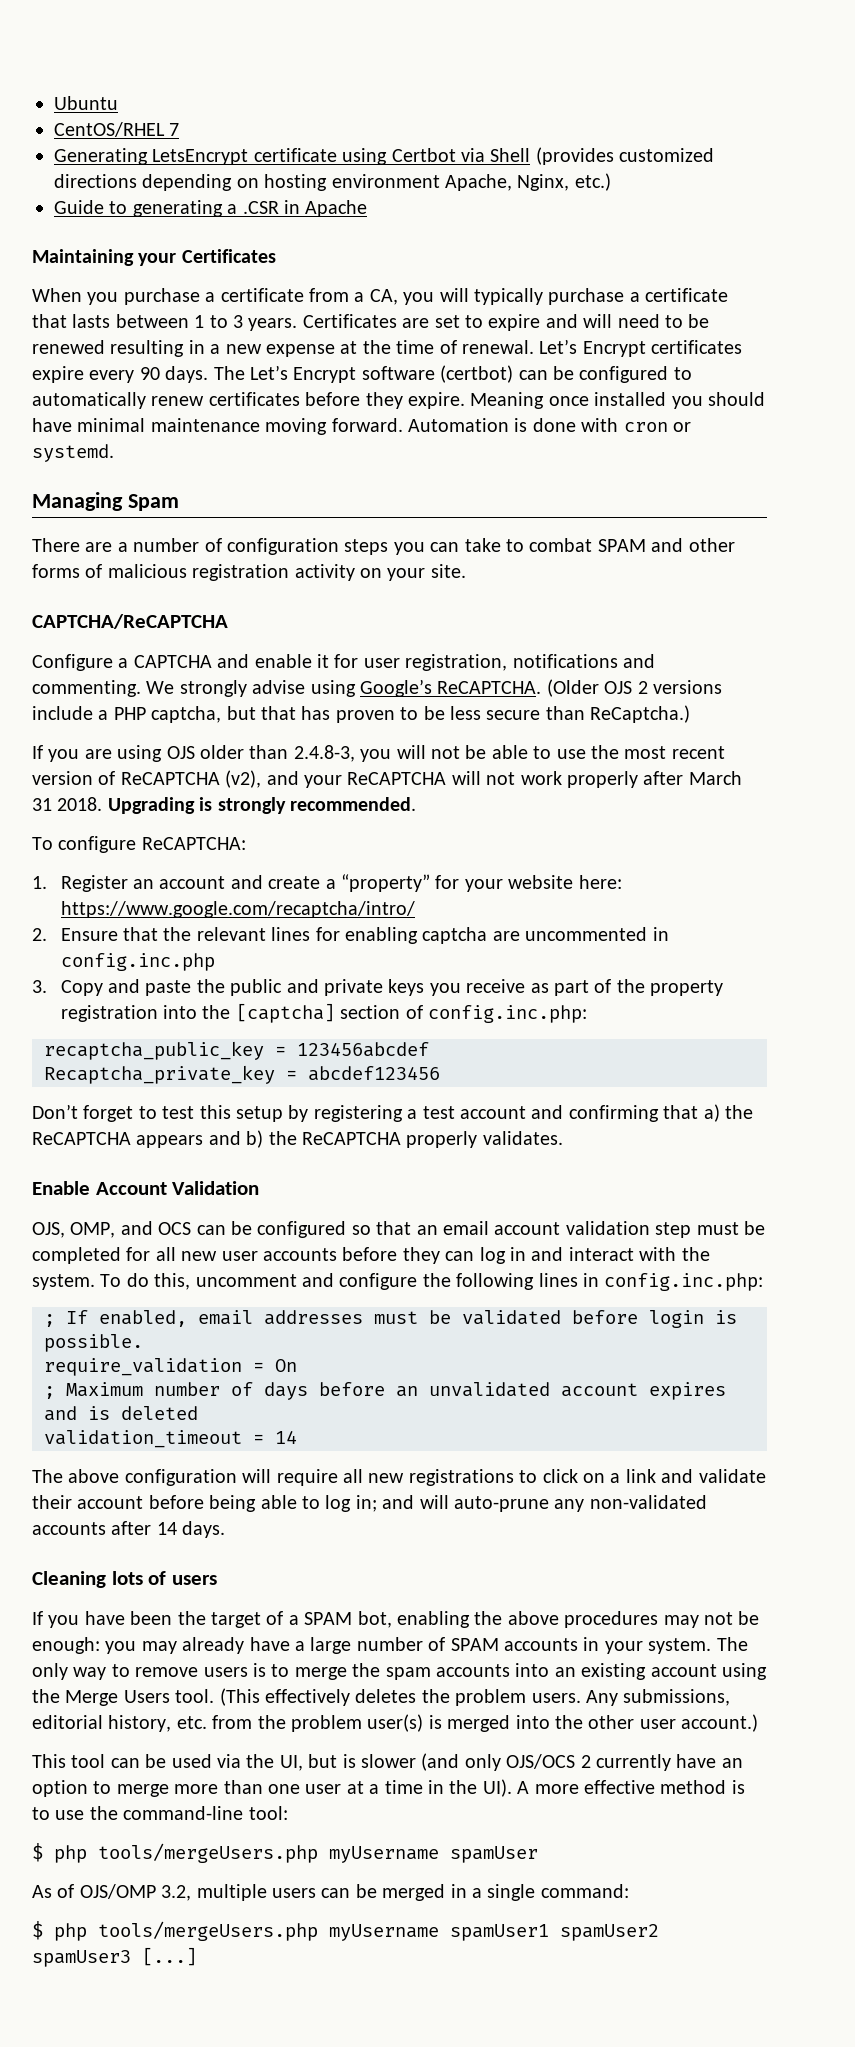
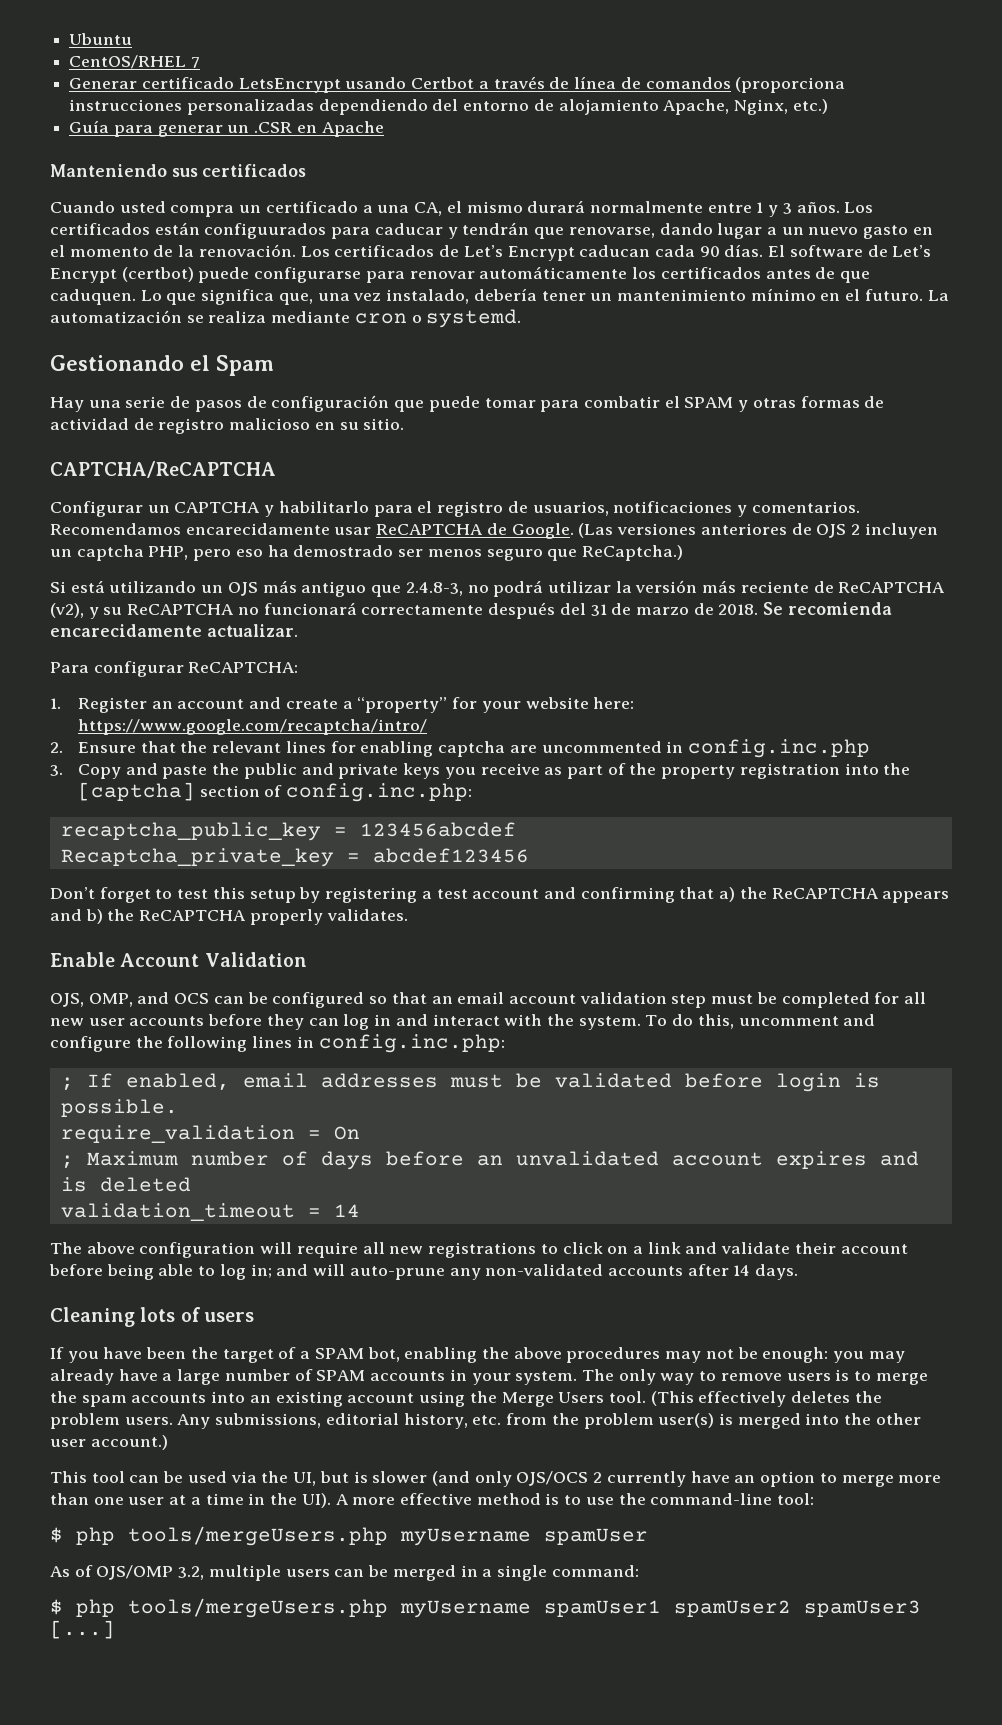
- Generating LetsEncrypt certificate using Certbot via Shell (provides customized directions depending on hosting environment Apache, Nginx, etc.)
- Guide to generating a .CSR in Apache
- Maintaining your Certificates
- When you purchase a certificate from a CA, you will typically purchase a certificate that lasts between 1 to 3 years. Certificates are set to expire and will need to be renewed resulting in a new expense at the time of renewal. Let’s Encrypt certificates expire every 90 days. The Let’s Encrypt software (certbot) can be configured to automatically renew certificates before they expire. Meaning once installed you should have minimal maintenance moving forward. Automation is done with cron or systemd.
+ Generar certificado LetsEncrypt usando Certbot a través de línea de comandos (proporciona instrucciones personalizadas dependiendo del entorno de alojamiento Apache, Nginx, etc.)
+ Guía para generar un .CSR en Apache
+ Manteniendo sus certificados
+ Cuando usted compra un certificado a una CA, el mismo durará normalmente entre 1 y 3 años. Los certificados están configuurados para caducar y tendrán que renovarse, dando lugar a un nuevo gasto en el momento de la renovación. Los certificados de Let’s Encrypt caducan cada 90 días. El software de Let’s Encrypt (certbot) puede configurarse para renovar automáticamente los certificados antes de que caduquen. Lo que significa que, una vez instalado, debería tener un mantenimiento mínimo en el futuro. La automatización se realiza mediante cron o systemd.
- Managing Spam
+ Gestionando el Spam
- There are a number of configuration steps you can take to combat SPAM and other forms of malicious registration activity on your site.
+ Hay una serie de pasos de configuración que puede tomar para combatir el SPAM y otras formas de actividad de registro malicioso en su sitio.
  CAPTCHA/ReCAPTCHA
- Configure a CAPTCHA and enable it for user registration, notifications and commenting. We strongly advise using Google’s ReCAPTCHA. (Older OJS 2 versions include a PHP captcha, but that has proven to be less secure than ReCaptcha.)
- If you are using OJS older than 2.4.8-3, you will not be able to use the most recent version of ReCAPTCHA (v2), and your ReCAPTCHA will not work properly after March 31 2018. Upgrading is strongly recommended.
- To configure ReCAPTCHA:
+ Configurar un CAPTCHA y habilitarlo para el registro de usuarios, notificaciones y comentarios. Recomendamos encarecidamente usar ReCAPTCHA de Google. (Las versiones anteriores de OJS 2 incluyen un captcha PHP, pero eso ha demostrado ser menos seguro que ReCaptcha.)
+ Si está utilizando un OJS más antiguo que 2.4.8-3, no podrá utilizar la versión más reciente de ReCAPTCHA (v2), y su ReCAPTCHA no funcionará correctamente después del 31 de marzo de 2018. Se recomienda encarecidamente actualizar.
+ Para configurar ReCAPTCHA:

